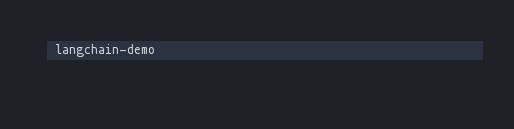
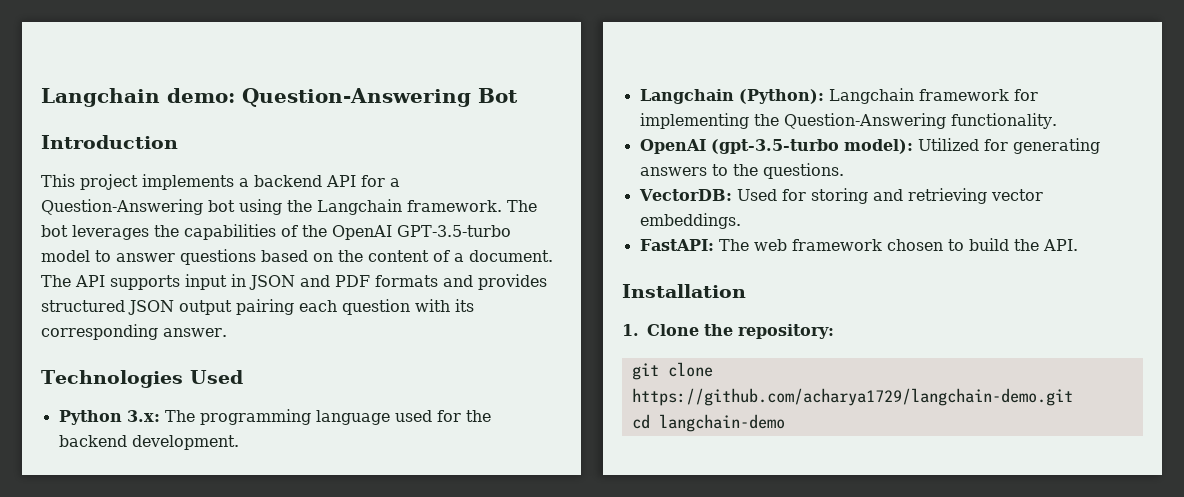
- langchain-demo
+ Langchain demo: Question-Answering Bot
+ Introduction
+ This project implements a backend API for a Question-Answering bot using the Langchain framework. The bot leverages the capabilities of the OpenAI GPT-3.5-turbo model to answer questions based on the content of a document. The API supports input in JSON and PDF formats and provides structured JSON output pairing each question with its corresponding answer.
+ Technologies Used
+ Python 3.x: The programming language used for the backend development.
+ Langchain (Python): Langchain framework for implementing the Question-Answering functionality.
+ OpenAI (gpt-3.5-turbo model): Utilized for generating answers to the questions.
+ VectorDB: Used for storing and retrieving vector embeddings.
+ FastAPI: The web framework chosen to build the API.
+ Installation
+ 1. Clone the repository:
+ git clone https://github.com/acharya1729/langchain-demo.git
+ cd langchain-demo

